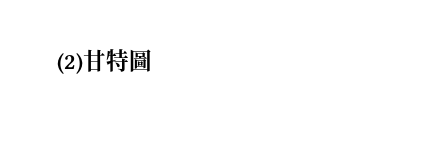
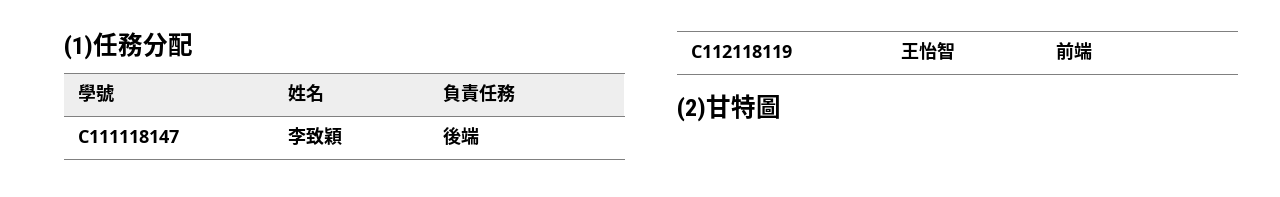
+ (1)任務分配
+ 學號 | 姓名 | 負責任務
+ C111118147 | 李致穎 | 後端
+ C112118119 | 王怡智 | 前端

